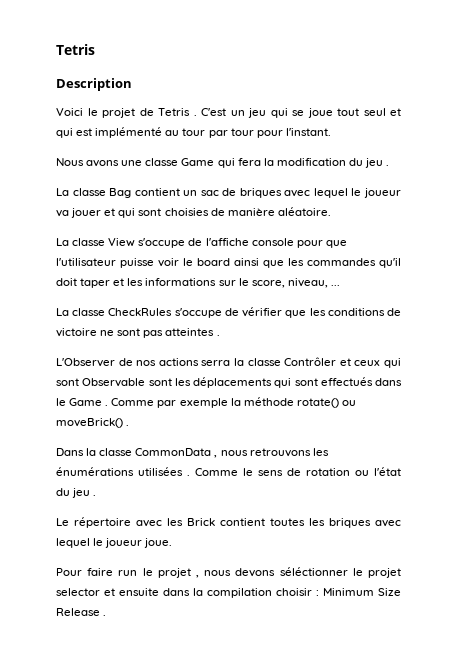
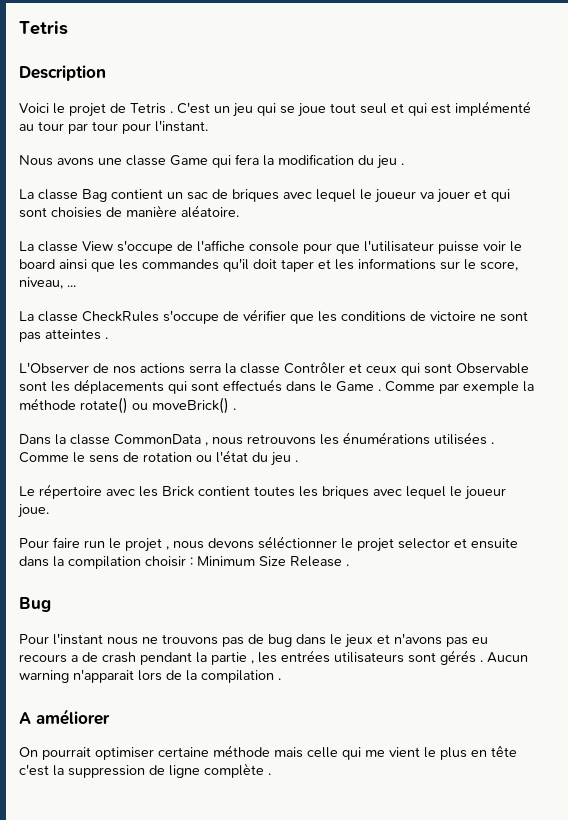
+ Bug
+ Pour l'instant nous ne trouvons pas de bug dans le jeux et n'avons pas eu recours a de crash pendant la partie , les entrées utilisateurs sont gérés . Aucun warning n'apparait lors de la compilation .
+ A améliorer
+ On pourrait optimiser certaine méthode mais celle qui me vient le plus en tête c'est la suppression de ligne complète .

